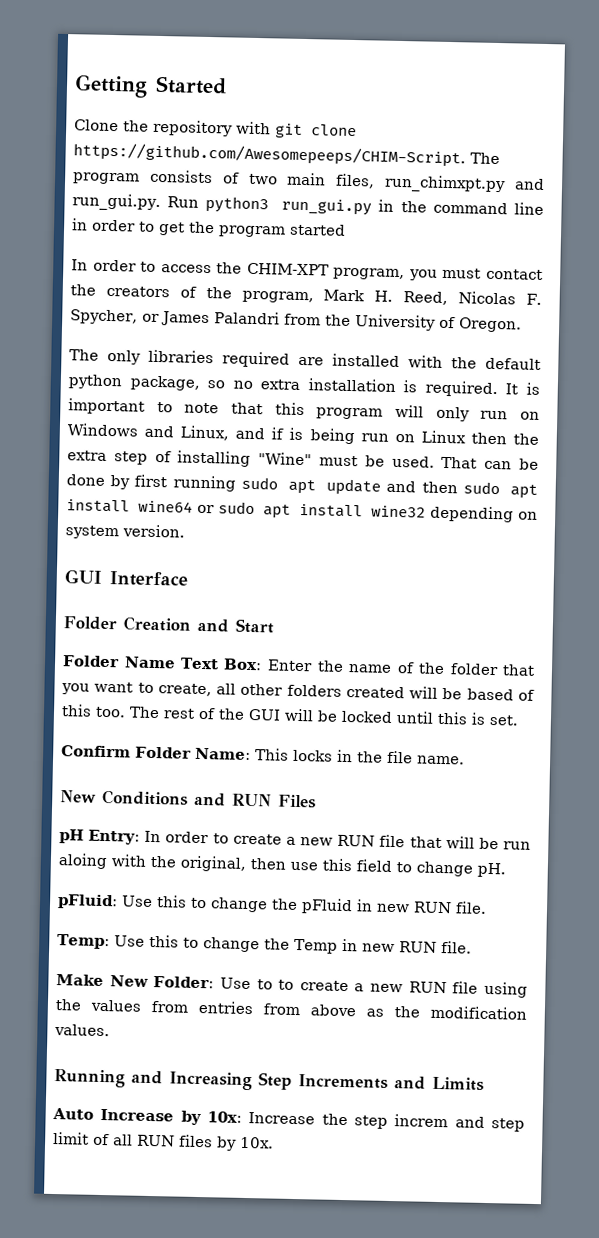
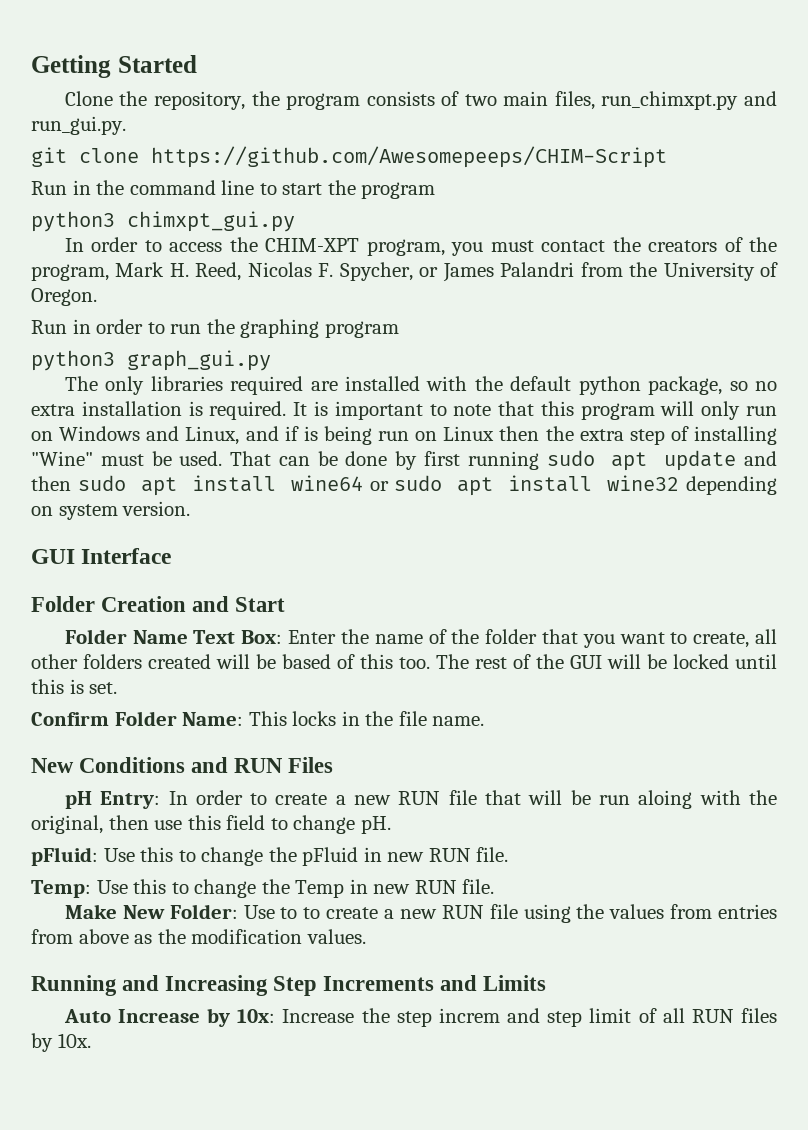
- Clone the repository with git clone https://github.com/Awesomepeeps/CHIM-Script. The program consists of two main files, run_chimxpt.py and run_gui.py. Run python3 run_gui.py in the command line in order to get the program started
+ Clone the repository, the program consists of two main files, run_chimxpt.py and run_gui.py.
+ git clone https://github.com/Awesomepeeps/CHIM-Script
+ Run in the command line to start the program
+ python3 chimxpt_gui.py
+ Run in order to run the graphing program
+ python3 graph_gui.py

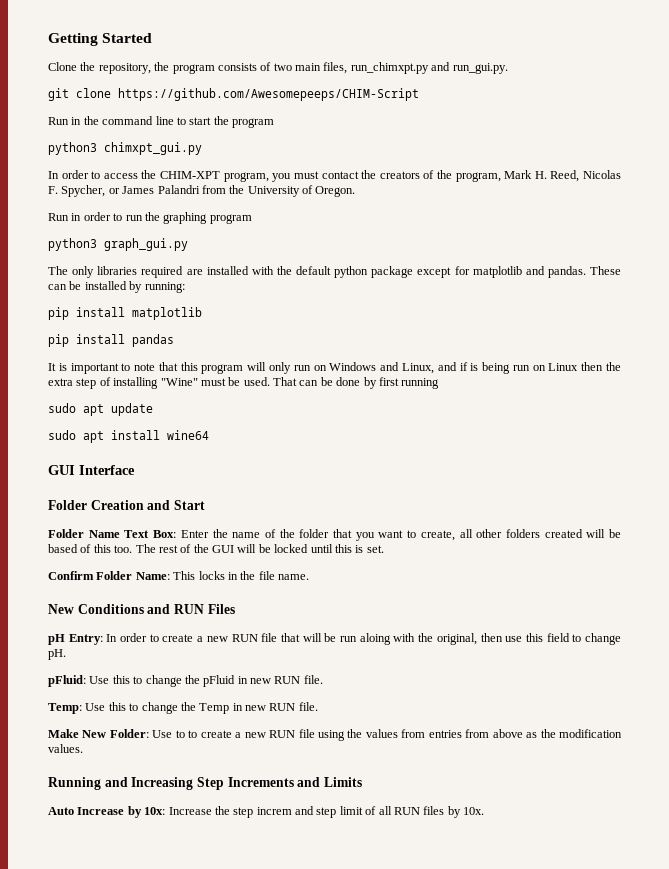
- The only libraries required are installed with the default python package, so no extra installation is required. It is important to note that this program will only run on Windows and Linux, and if is being run on Linux then the extra step of installing "Wine" must be used.
+ The only libraries required are installed with the default python package except for matplotlib and pandas. These can be installed by running:
+ pip install matplotlib
+ pip install pandas
+ It is important to note that this program will only run on Windows and Linux, and if is being run on Linux then the extra step of installing "Wine" must be used.
- That can be done by first running sudo apt update and then sudo apt install wine64 or sudo apt install wine32 depending on system version.
+ That can be done by first running
+ sudo apt update
+ sudo apt install wine64

